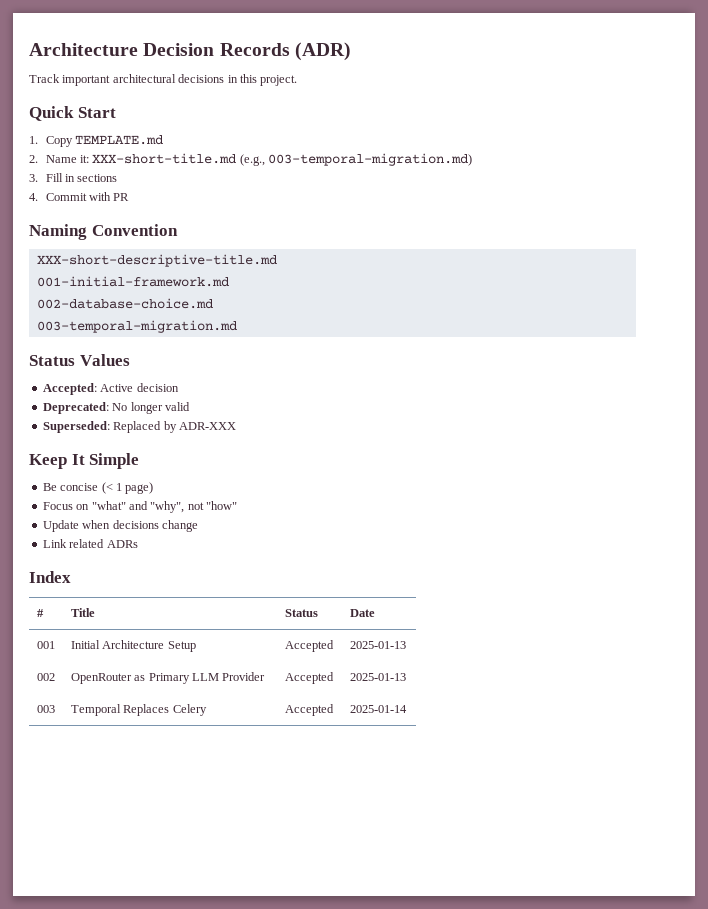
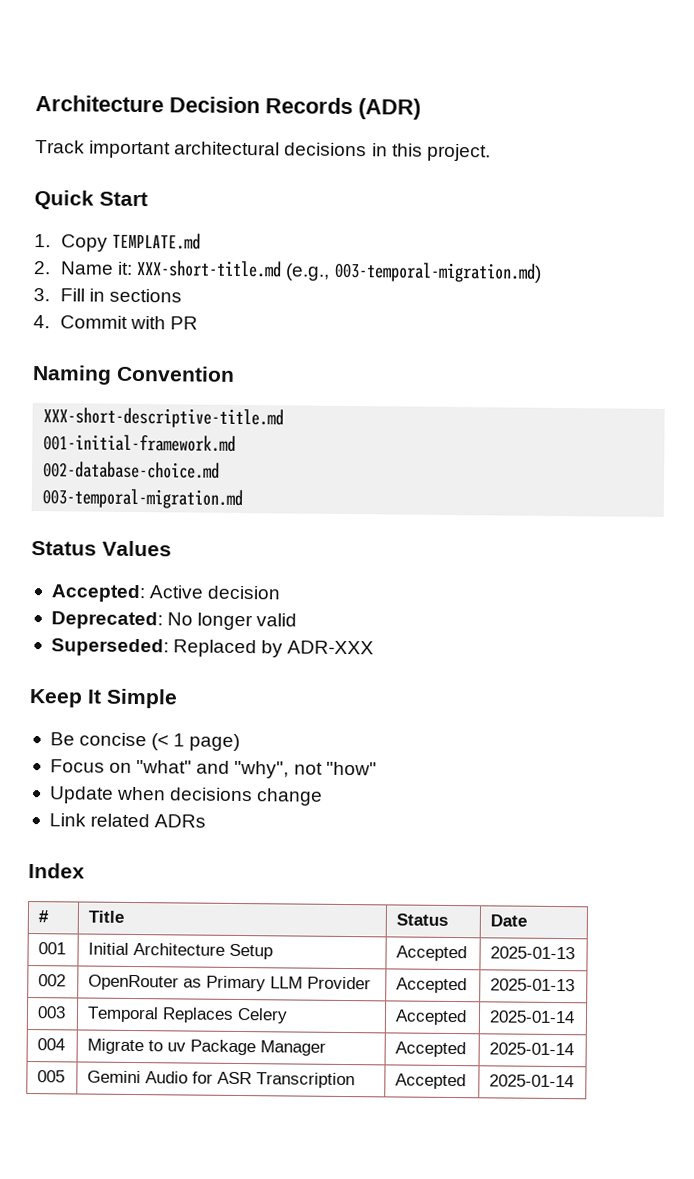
+ 004 | Migrate to uv Package Manager | Accepted | 2025-01-14
+ 005 | Gemini Audio for ASR Transcription | Accepted | 2025-01-14

